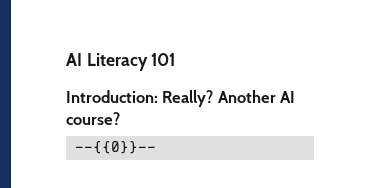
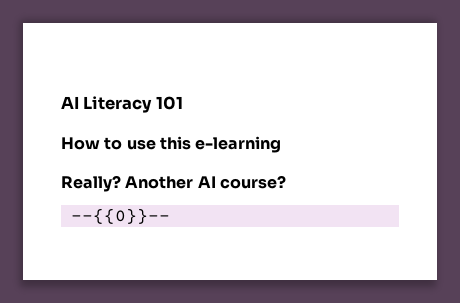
- Introduction: Really?
+ How to use this e-learning
+ Really?

